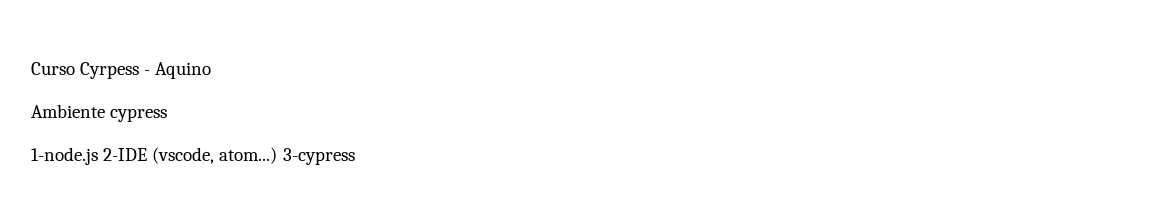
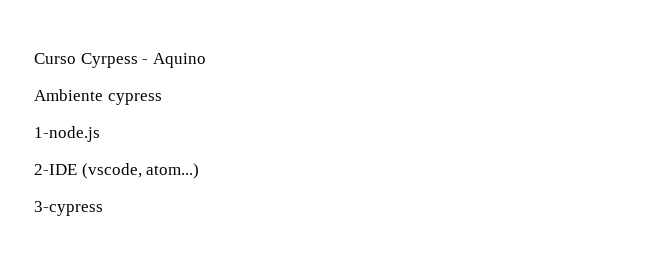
- 1-node.js 2-IDE (vscode, atom...) 3-cypress
+ 1-node.js
+ 2-IDE (vscode, atom...)
+ 3-cypress

